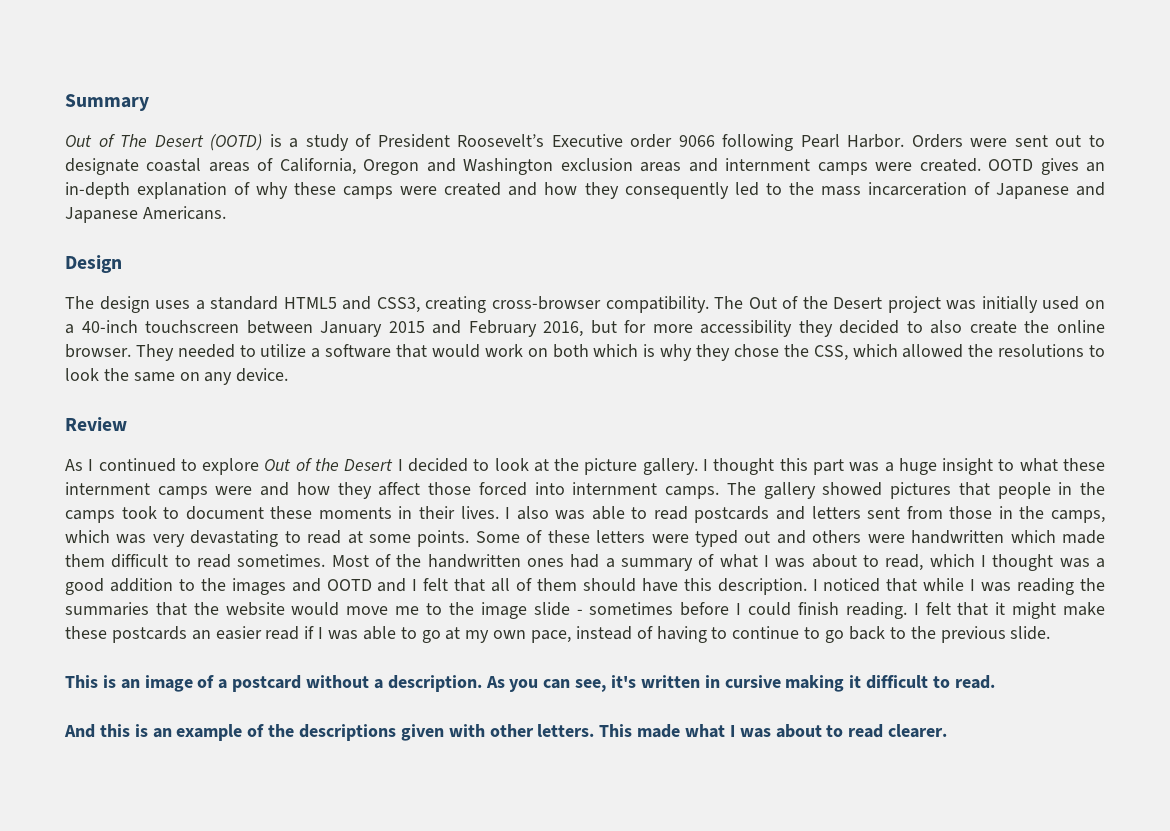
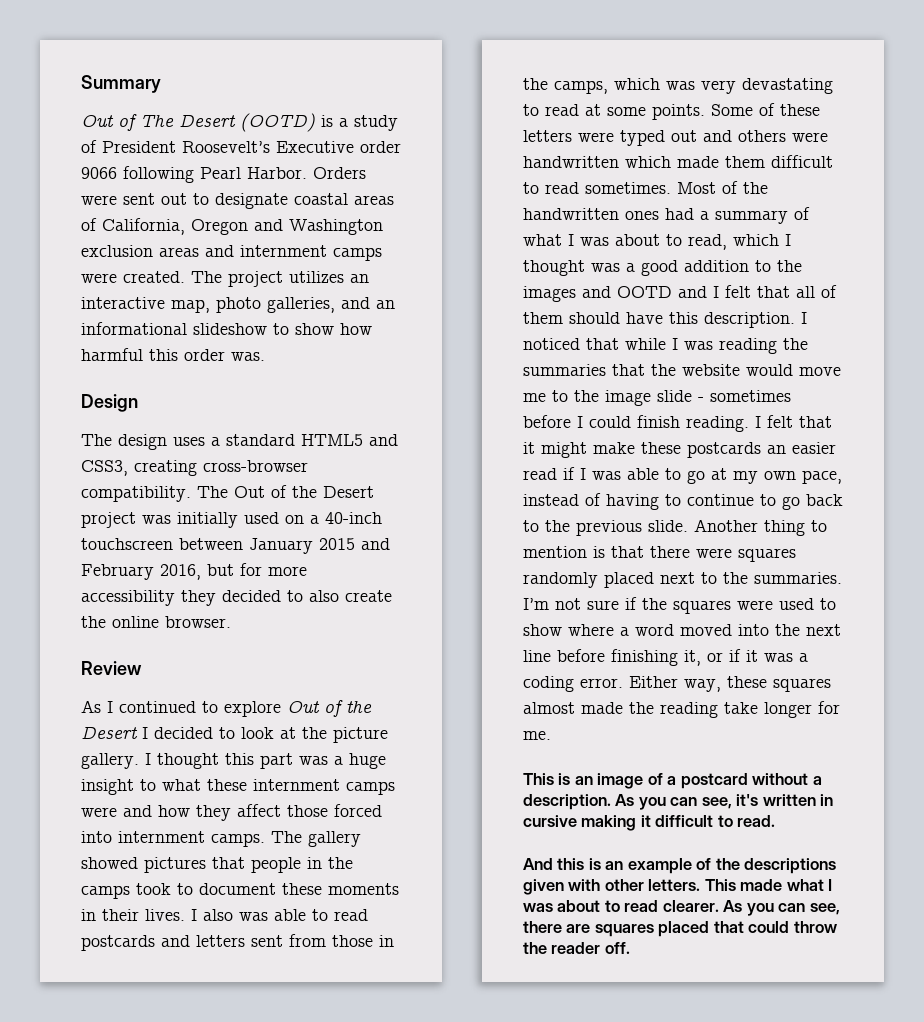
- OOTD gives an in-depth explanation of why these camps were created and how they consequently led to the mass incarceration of Japanese and Japanese Americans.
+ The project utilizes an interactive map, photo galleries, and an informational slideshow to show how harmful this order was.
- They needed to utilize a software that would work on both which is why they chose the CSS, which allowed the resolutions to look the same on any device.
+ Another thing to mention is that there were squares randomly placed next to the summaries. I’m not sure if the squares were used to show where a word moved into the next line before finishing it, or if it was a coding error. Either way, these squares almost made the reading take longer for me.
+ As you can see, there are squares placed that could throw the reader off.

